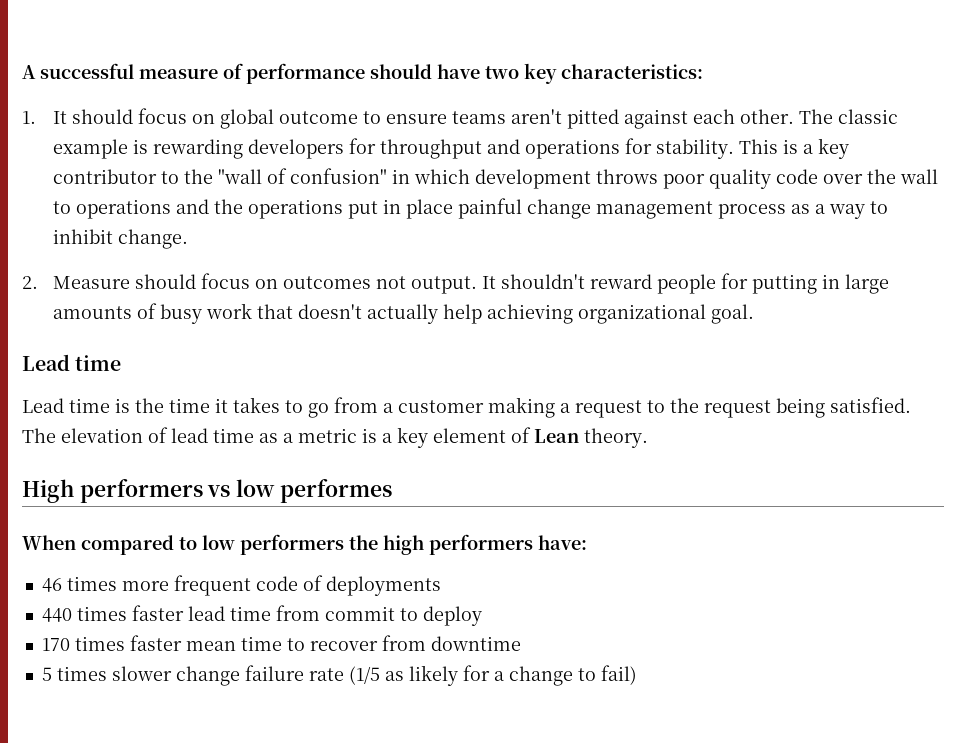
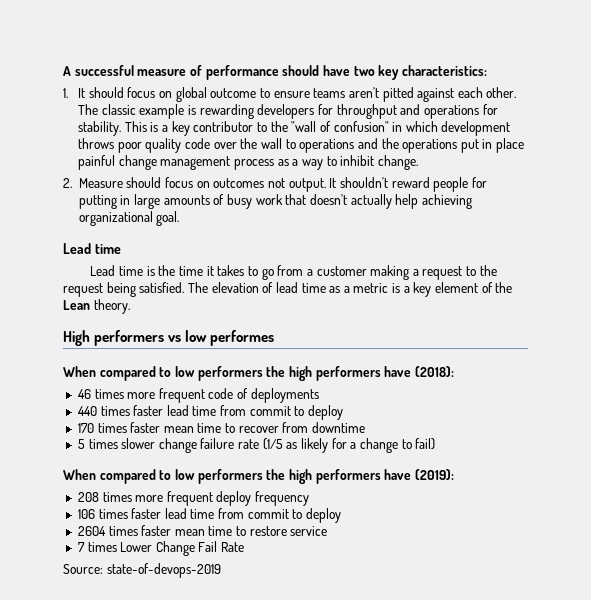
- The elevation of lead time as a metric is a key element of Lean theory.
+ The elevation of lead time as a metric is a key element of the Lean theory.
- When compared to low performers the high performers have:
+ When compared to low performers the high performers have (2018):
+ When compared to low performers the high performers have (2019):
+ 208 times more frequent deploy frequency
+ 106 times faster lead time from commit to deploy
+ 2604 times faster mean time to restore service
+ 7 times Lower Change Fail Rate
+ Source: state-of-devops-2019

